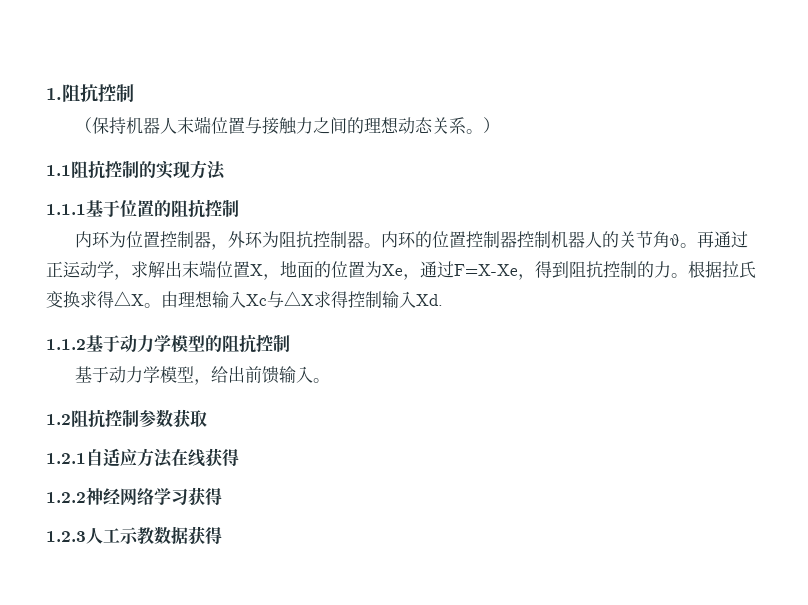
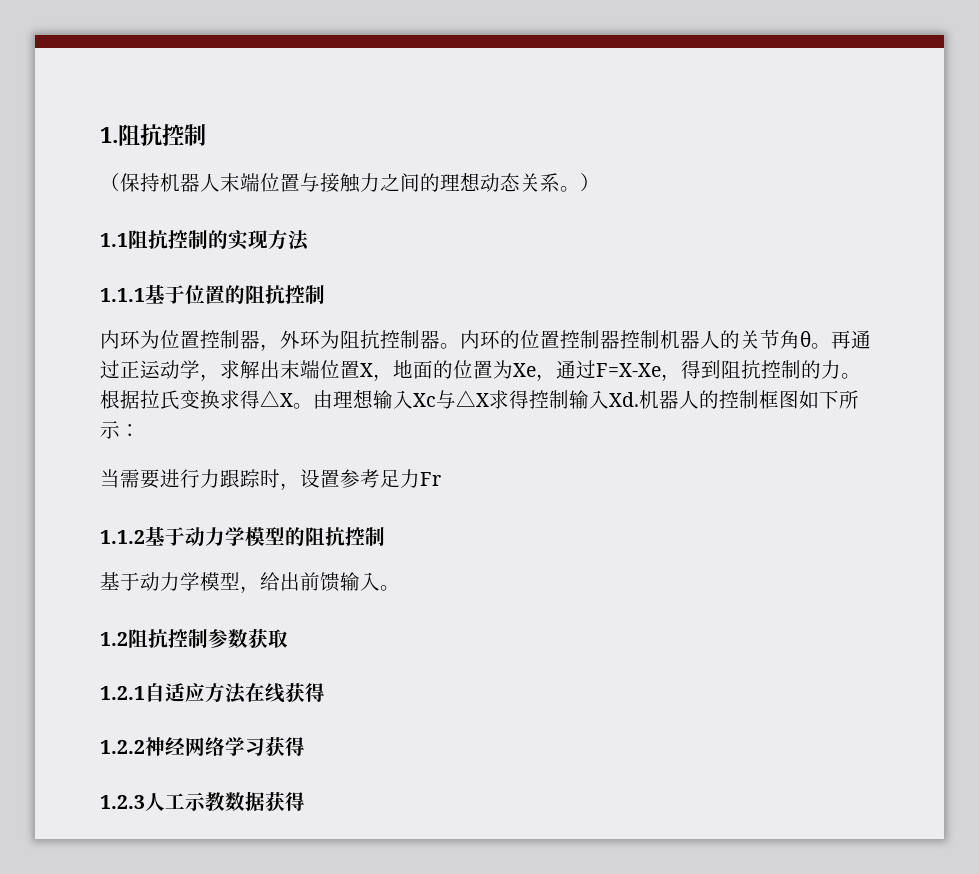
- 由理想输入Xc与△X求得控制输入Xd.
+ 由理想输入Xc与△X求得控制输入Xd.机器人的控制框图如下所示：
+ 当需要进行力跟踪时，设置参考足力Fr

